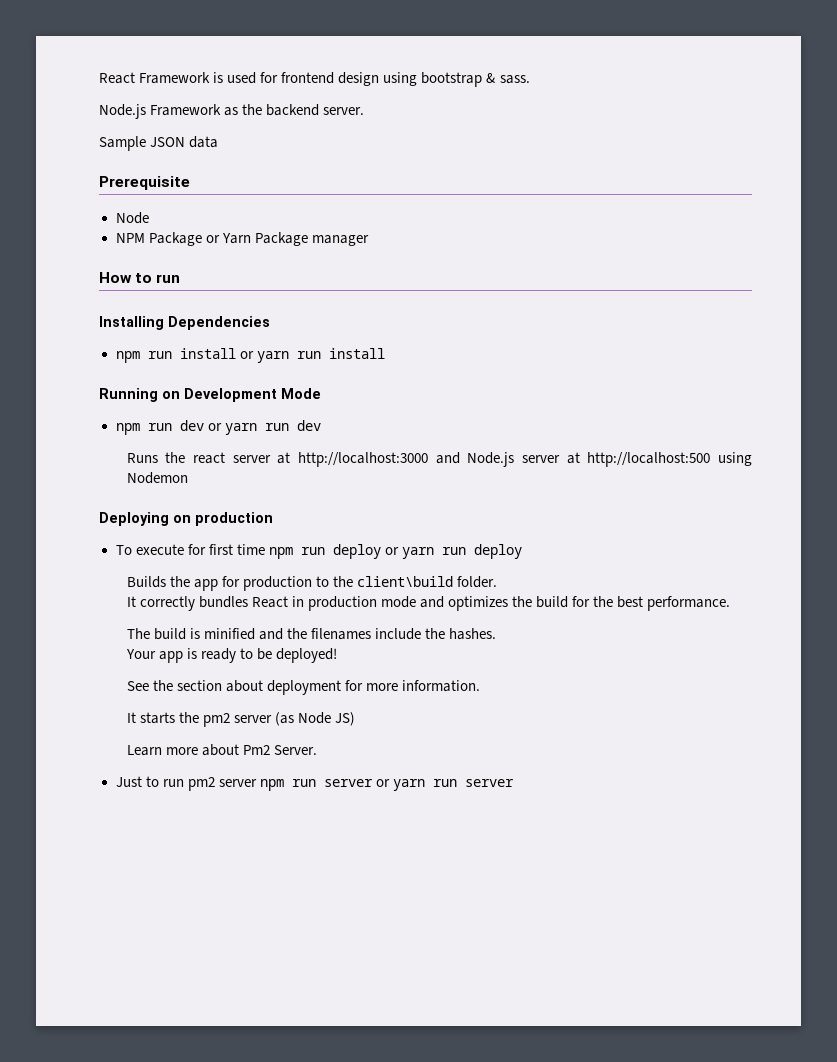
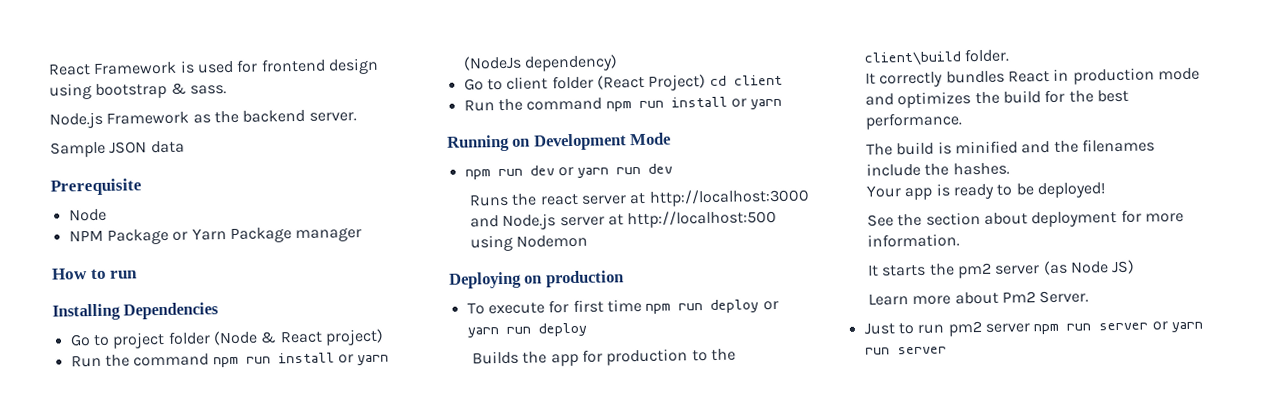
- npm run install or yarn run install
+ Go to project folder (Node & React project)
+ Run the command npm run install or yarn (NodeJs dependency)
+ Go to client folder (React Project) cd client
+ Run the command npm run install or yarn

